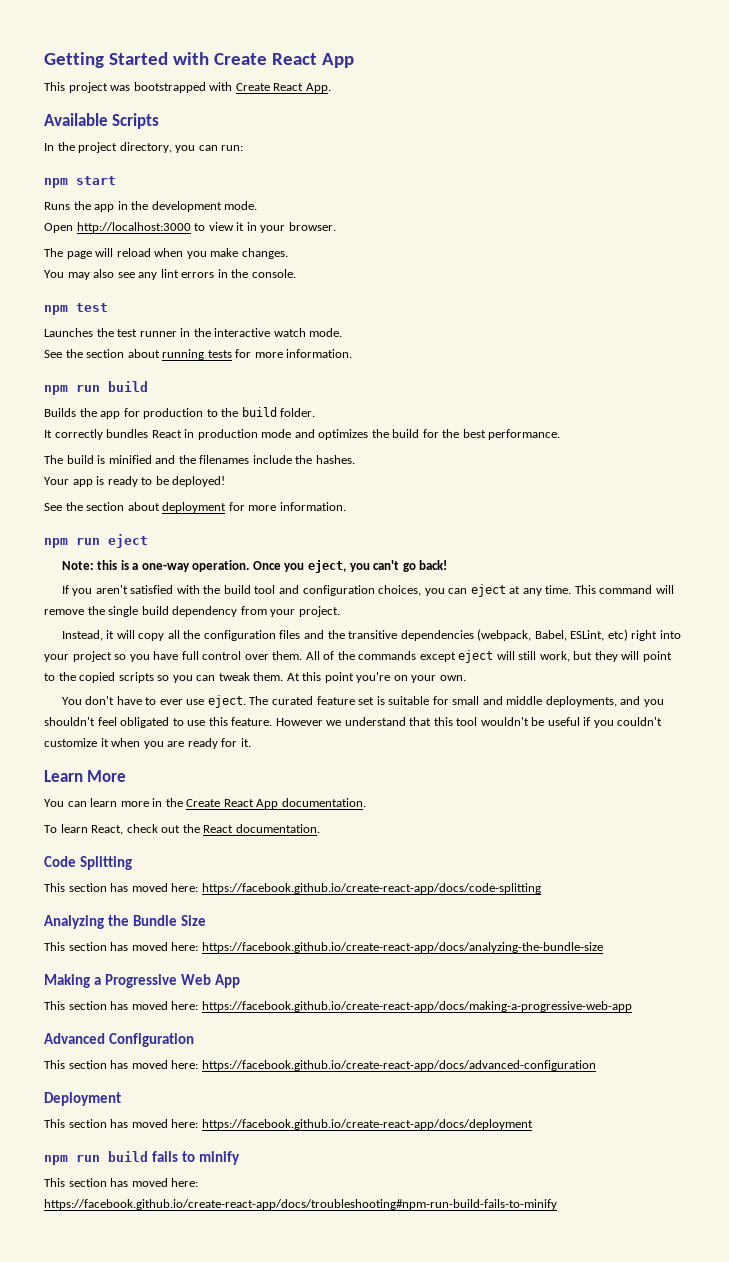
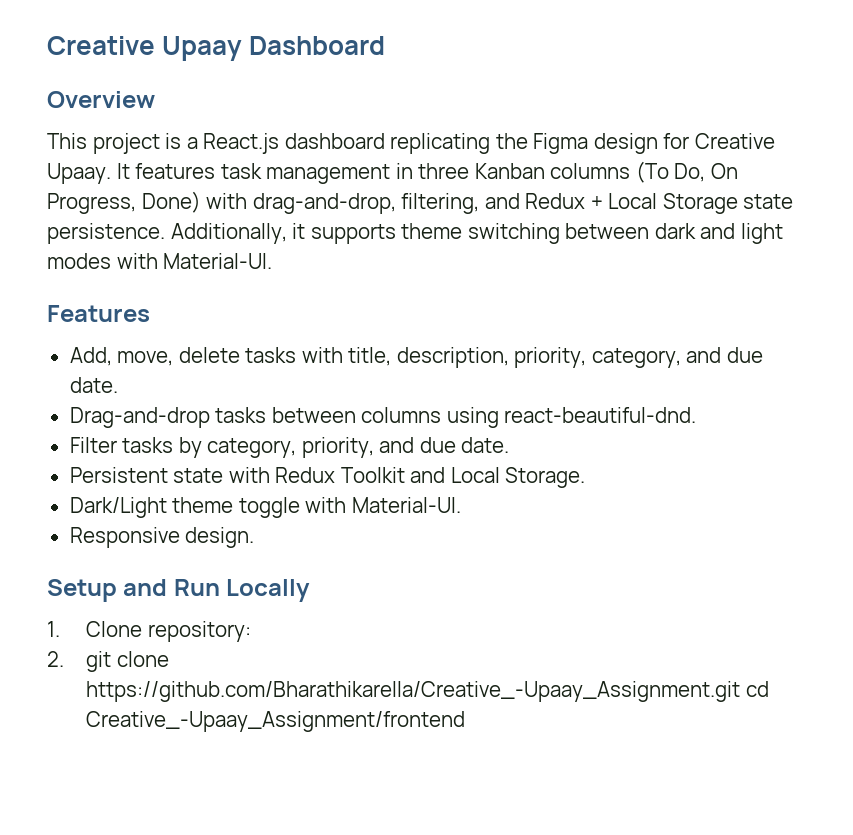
- Getting Started with Create React App
- This project was bootstrapped with Create React App.
- Available Scripts
- In the project directory, you can run:
- npm start
- Runs the app in the development mode.
- Open http://localhost:3000 to view it in your browser.
- The page will reload when you make changes.
- You may also see any lint errors in the console.
- npm test
- Launches the test runner in the interactive watch mode.
- See the section about running tests for more information.
- npm run build
- Builds the app for production to the build folder.
- It correctly bundles React in production mode and optimizes the build for the best performance.
- The build is minified and the filenames include the hashes.
- Your app is ready to be deployed!
- See the section about deployment for more information.
- npm run eject
- Note: this is a one-way operation. Once you eject, you can't go back!
- If you aren't satisfied with the build tool and configuration choices, you can eject at any time. This command will remove the single build dependency from your project.
- Instead, it will copy all the configuration files and the transitive dependencies (webpack, Babel, ESLint, etc) right into your project so you have full control over them. All of the commands except eject will still work, but they will point to the copied scripts so you can tweak them. At this point you're on your own.
- You don't have to ever use eject. The curated feature set is suitable for small and middle deployments, and you shouldn't feel obligated to use this feature. However we understand that this tool wouldn't be useful if you couldn't customize it when you are ready for it.
- Learn More
- You can learn more in the Create React App documentation.
- To learn React, check out the React documentation.
- Code Splitting
- This section has moved here: https://facebook.github.io/create-react-app/docs/code-splitting
- Analyzing the Bundle Size
- This section has moved here: https://facebook.github.io/create-react-app/docs/analyzing-the-bundle-size
- Making a Progressive Web App
- This section has moved here: https://facebook.github.io/create-react-app/docs/making-a-progressive-web-app
- Advanced Configuration
- This section has moved here: https://facebook.github.io/create-react-app/docs/advanced-configuration
- Deployment
- This section has moved here: https://facebook.github.io/create-react-app/docs/deployment
- npm run build fails to minify
- This section has moved here: https://facebook.github.io/create-react-app/docs/troubleshooting#npm-run-build-fails-to-minify
+ Creative Upaay Dashboard
+ Overview
+ This project is a React.js dashboard replicating the Figma design for Creative Upaay. It features task management in three Kanban columns (To Do, On Progress, Done) with drag-and-drop, filtering, and Redux + Local Storage state persistence. Additionally, it supports theme switching between dark and light modes with Material-UI.
+ Features
+ Add, move, delete tasks with title, description, priority, category, and due date.
+ Drag-and-drop tasks between columns using react-beautiful-dnd.
+ Filter tasks by category, priority, and due date.
+ Persistent state with Redux Toolkit and Local Storage.
+ Dark/Light theme toggle with Material-UI.
+ Responsive design.
+ Setup and Run Locally
+ 1. Clone repository:
+ 2. git clone https://github.com/Bharathikarella/Creative_-Upaay_Assignment.git cd Creative_-Upaay_Assignment/frontend

